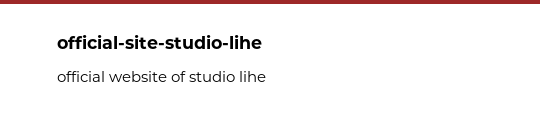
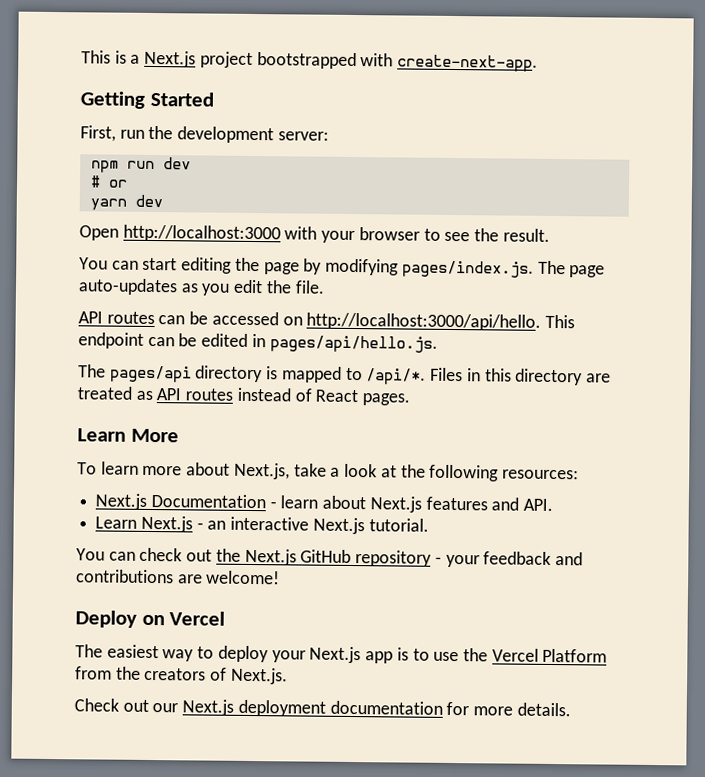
- official-site-studio-lihe
- official website of studio lihe
+ This is a Next.js project bootstrapped with create-next-app.
+ Getting Started
+ First, run the development server:
+ npm run dev
+ # or
+ yarn dev
+ Open http://localhost:3000 with your browser to see the result.
+ You can start editing the page by modifying pages/index.js. The page auto-updates as you edit the file.
+ API routes can be accessed on http://localhost:3000/api/hello. This endpoint can be edited in pages/api/hello.js.
+ The pages/api directory is mapped to /api/*. Files in this directory are treated as API routes instead of React pages.
+ Learn More
+ To learn more about Next.js, take a look at the following resources:
+ Next.js Documentation - learn about Next.js features and API.
+ Learn Next.js - an interactive Next.js tutorial.
+ You can check out the Next.js GitHub repository - your feedback and contributions are welcome!
+ Deploy on Vercel
+ The easiest way to deploy your Next.js app is to use the Vercel Platform from the creators of Next.js.
+ Check out our Next.js deployment documentation for more details.

